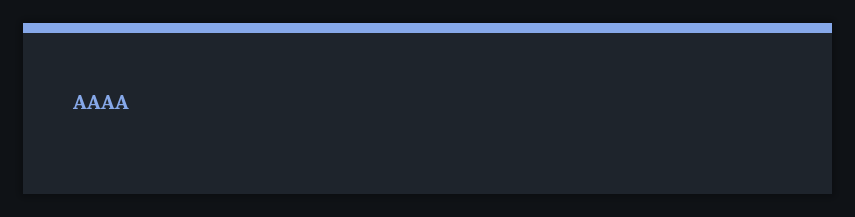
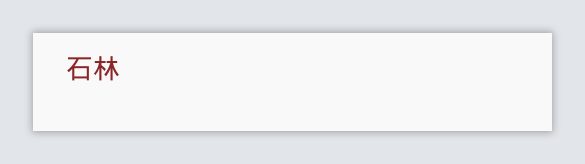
- AAAA
+ 石林

